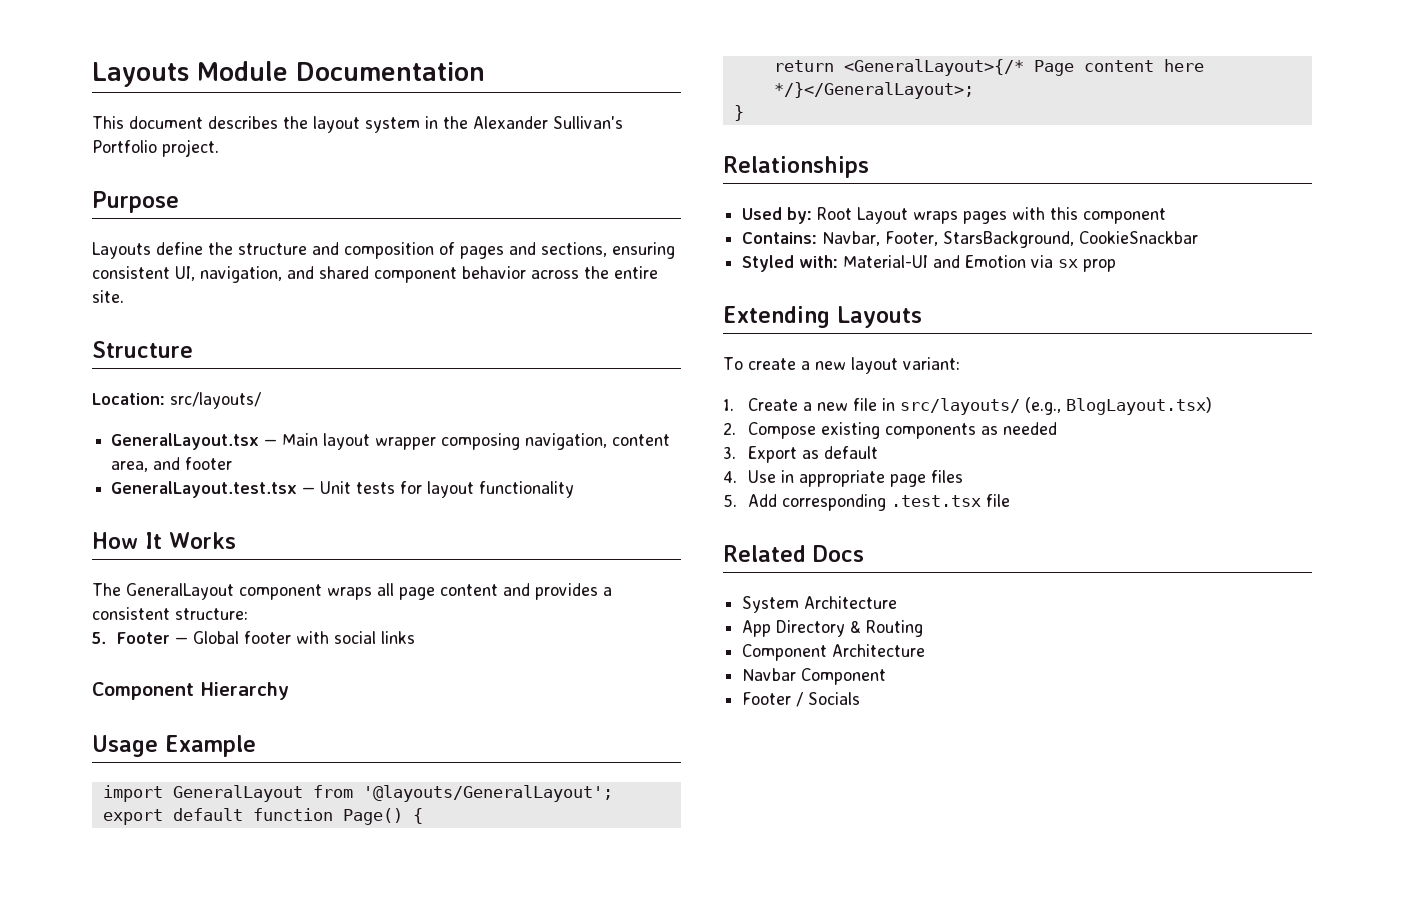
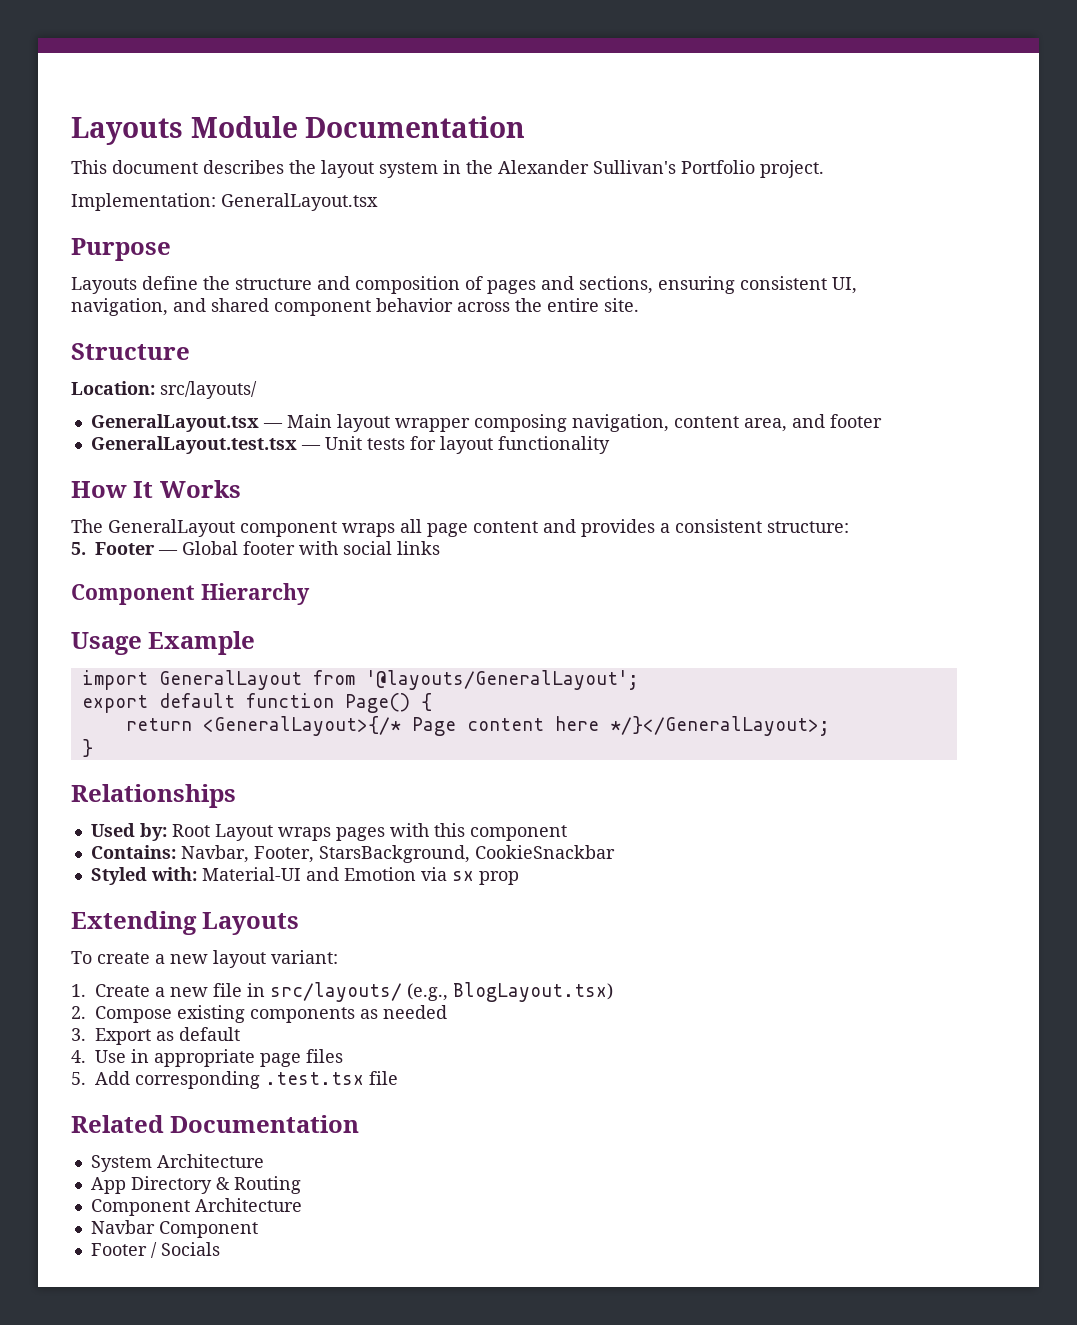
+ Implementation: GeneralLayout.tsx
- Related Docs
+ Related Documentation

